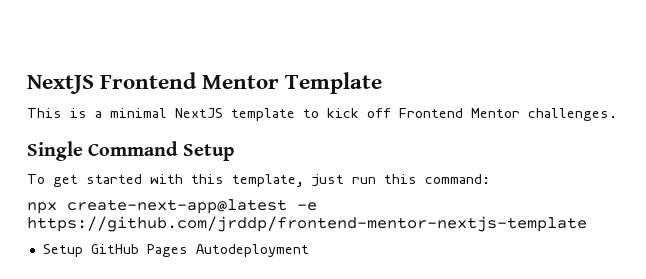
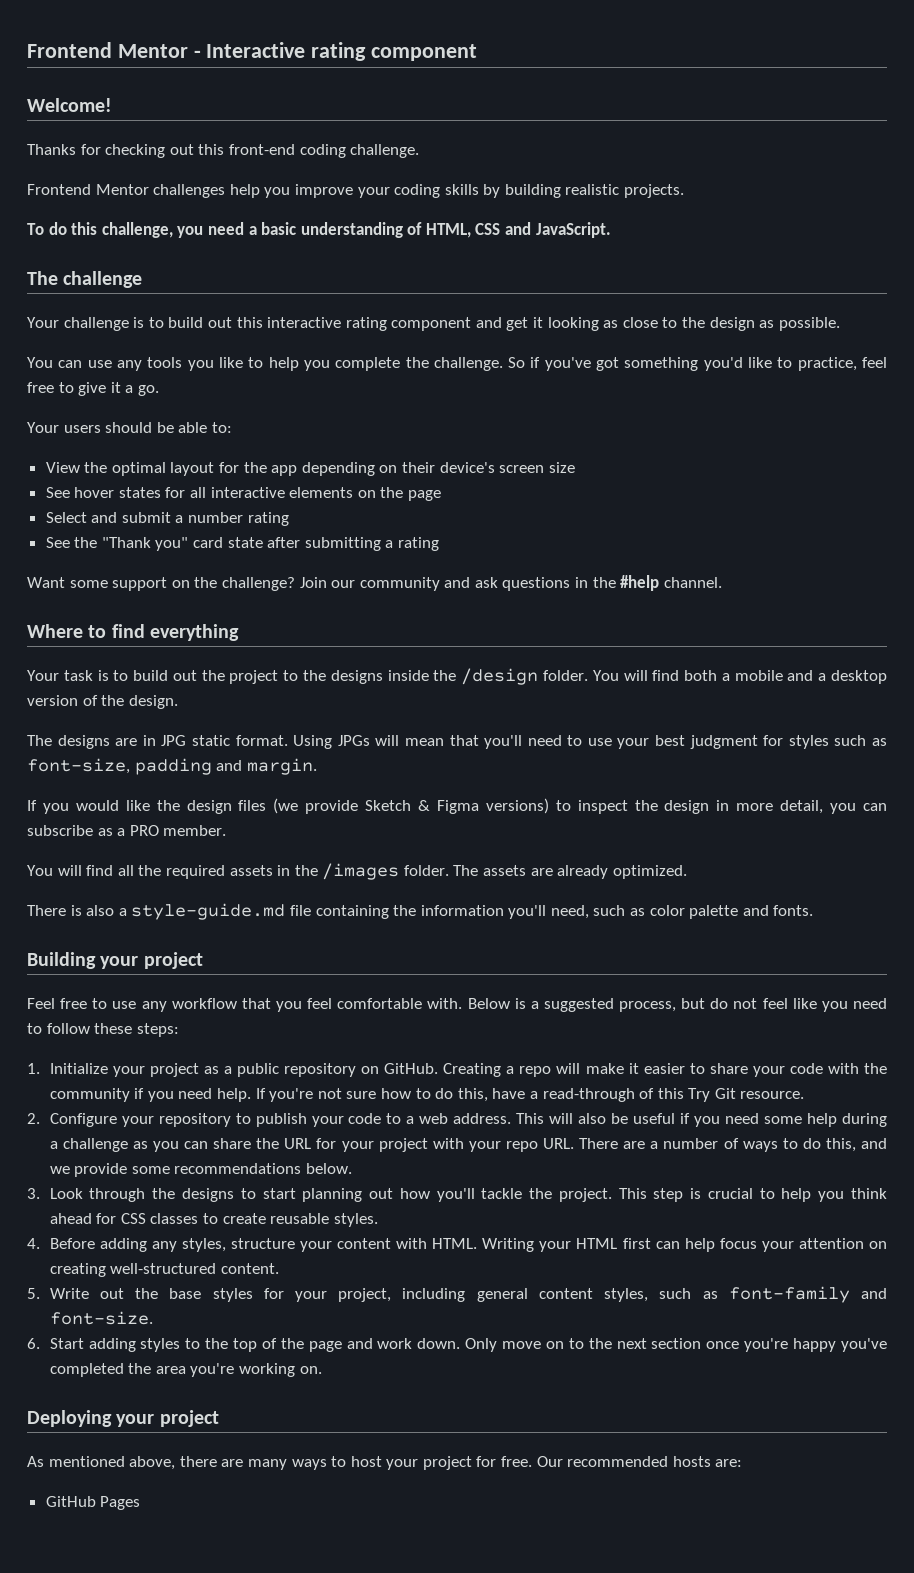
- NextJS Frontend Mentor Template
- This is a minimal NextJS template to kick off Frontend Mentor challenges.
- Single Command Setup
- To get started with this template, just run this command:
- npx create-next-app@latest -e https://github.com/jrddp/frontend-mentor-nextjs-template
- Setup GitHub Pages Autodeployment
+ Frontend Mentor - Interactive rating component
+ Welcome!
+ Thanks for checking out this front-end coding challenge.
+ Frontend Mentor challenges help you improve your coding skills by building realistic projects.
+ To do this challenge, you need a basic understanding of HTML, CSS and JavaScript.
+ The challenge
+ Your challenge is to build out this interactive rating component and get it looking as close to the design as possible.
+ You can use any tools you like to help you complete the challenge. So if you've got something you'd like to practice, feel free to give it a go.
+ Your users should be able to:
+ View the optimal layout for the app depending on their device's screen size
+ See hover states for all interactive elements on the page
+ Select and submit a number rating
+ See the "Thank you" card state after submitting a rating
+ Want some support on the challenge? Join our community and ask questions in the #help channel.
+ Where to find everything
+ Your task is to build out the project to the designs inside the /design folder. You will find both a mobile and a desktop version of the design.
+ The designs are in JPG static format. Using JPGs will mean that you'll need to use your best judgment for styles such as font-size, padding and margin.
+ If you would like the design files (we provide Sketch & Figma versions) to inspect the design in more detail, you can subscribe as a PRO member.
+ You will find all the required assets in the /images folder. The assets are already optimized.
+ There is also a style-guide.md file containing the information you'll need, such as color palette and fonts.
+ Building your project
+ Feel free to use any workflow that you feel comfortable with. Below is a suggested process, but do not feel like you need to follow these steps:
+ 1. Initialize your project as a public repository on GitHub. Creating a repo will make it easier to share your code with the community if you need help. If you're not sure how to do this, have a read-through of this Try Git resource.
+ 2. Configure your repository to publish your code to a web address. This will also be useful if you need some help during a challenge as you can share the URL for your project with your repo URL. There are a number of ways to do this, and we provide some recommendations below.
+ 3. Look through the designs to start planning out how you'll tackle the project. This step is crucial to help you think ahead for CSS classes to create reusable styles.
+ 4. Before adding any styles, structure your content with HTML. Writing your HTML first can help focus your attention on creating well-structured content.
+ 5. Write out the base styles for your project, including general content styles, such as font-family and font-size.
+ 6. Start adding styles to the top of the page and work down. Only move on to the next section once you're happy you've completed the area you're working on.
+ Deploying your project
+ As mentioned above, there are many ways to host your project for free. Our recommended hosts are:
+ GitHub Pages

